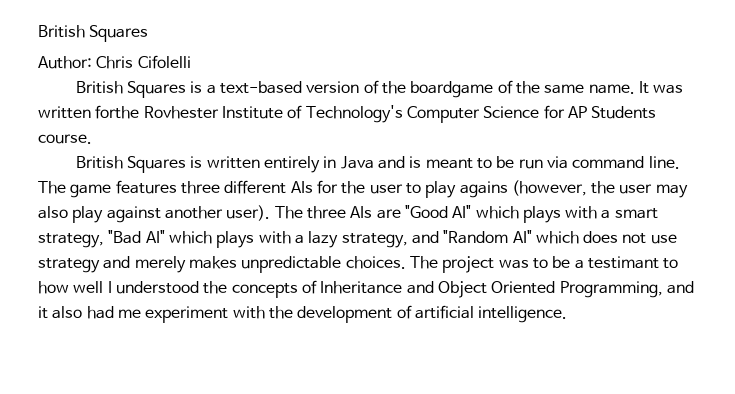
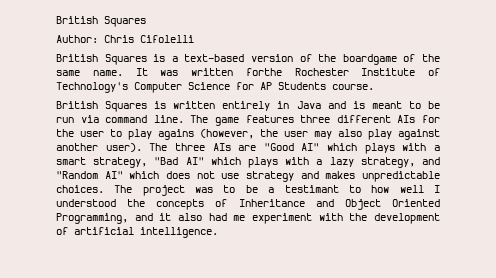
- It was written forthe Rovhester Institute of Technology's Computer Science for AP Students course.
+ It was written forthe Rochester Institute of Technology's Computer Science for AP Students course.
- The three AIs are "Good AI" which plays with a smart strategy, "Bad AI" which plays with a lazy strategy, and "Random AI" which does not use strategy and merely makes unpredictable choices.
+ The three AIs are "Good AI" which plays with a smart strategy, "Bad AI" which plays with a lazy strategy, and "Random AI" which does not use strategy and makes unpredictable choices.

